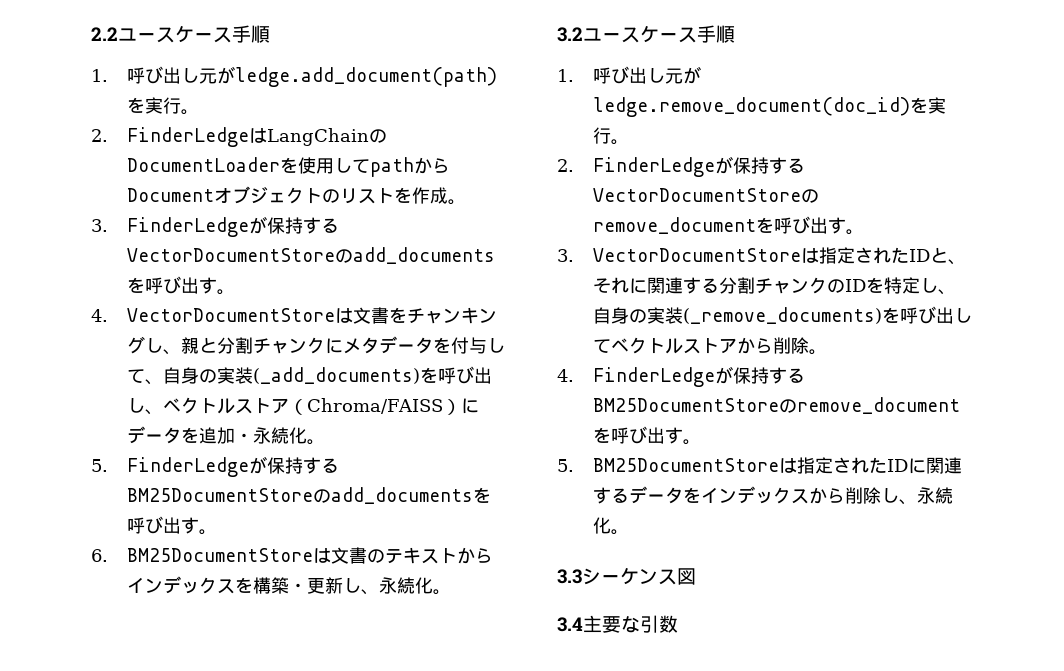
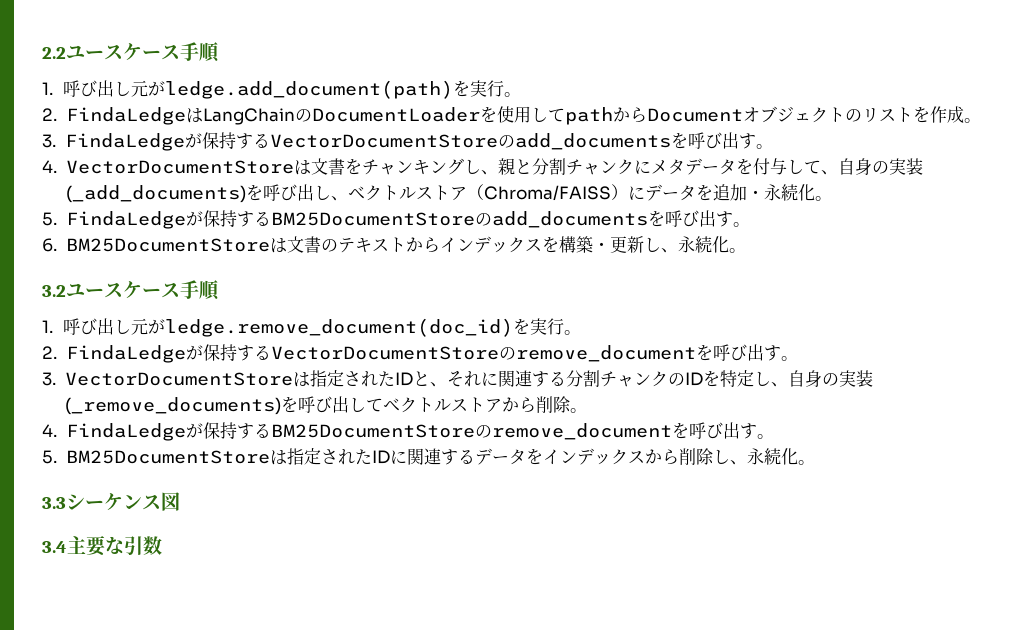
- 2. FinderLedgeはLangChainのDocumentLoaderを使用してpathからDocumentオブジェクトのリストを作成。
+ 2. FindaLedgeはLangChainのDocumentLoaderを使用してpathからDocumentオブジェクトのリストを作成。
- 3. FinderLedgeが保持するVectorDocumentStoreのadd_documentsを呼び出す。
+ 3. FindaLedgeが保持するVectorDocumentStoreのadd_documentsを呼び出す。
- 5. FinderLedgeが保持するBM25DocumentStoreのadd_documentsを呼び出す。
+ 5. FindaLedgeが保持するBM25DocumentStoreのadd_documentsを呼び出す。
- 2. FinderLedgeが保持するVectorDocumentStoreのremove_documentを呼び出す。
+ 2. FindaLedgeが保持するVectorDocumentStoreのremove_documentを呼び出す。
- 4. FinderLedgeが保持するBM25DocumentStoreのremove_documentを呼び出す。
+ 4. FindaLedgeが保持するBM25DocumentStoreのremove_documentを呼び出す。

